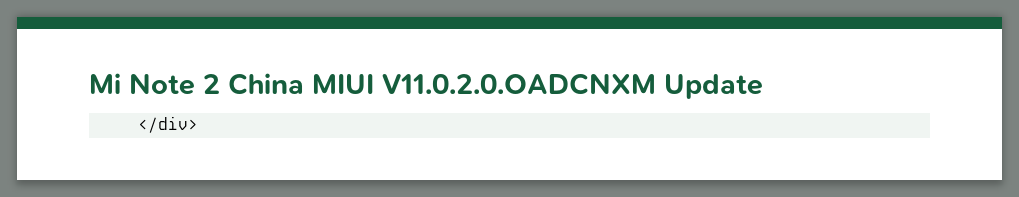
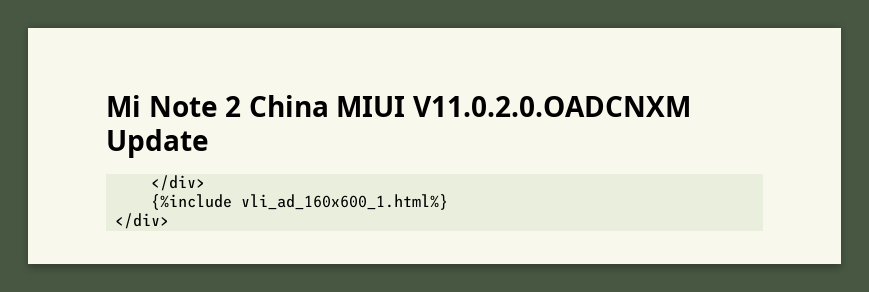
+ {%include vli_ad_160x600_1.html%}
+ </div>

